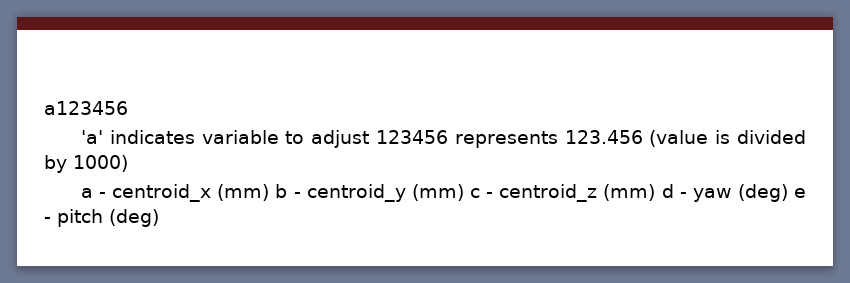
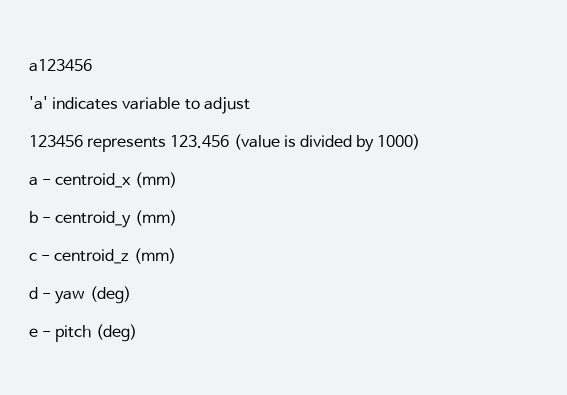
- 'a' indicates variable to adjust 123456 represents 123.456 (value is divided by 1000)
+ 'a' indicates variable to adjust
+ 123456 represents 123.456 (value is divided by 1000)
- a - centroid_x (mm) b - centroid_y (mm) c - centroid_z (mm) d - yaw (deg) e - pitch (deg)
+ a - centroid_x (mm)
+ b - centroid_y (mm)
+ c - centroid_z (mm)
+ d - yaw (deg)
+ e - pitch (deg)

